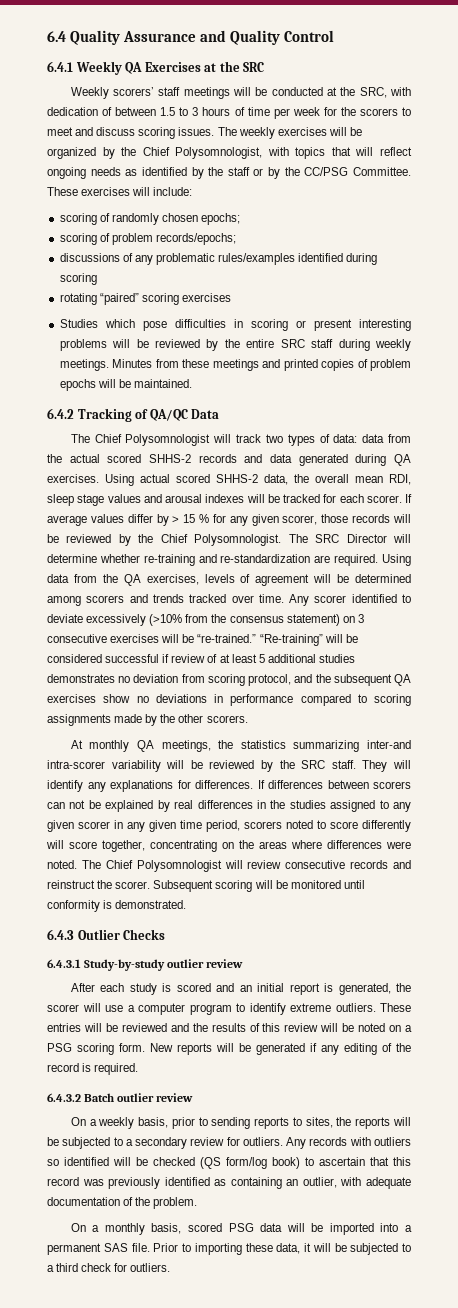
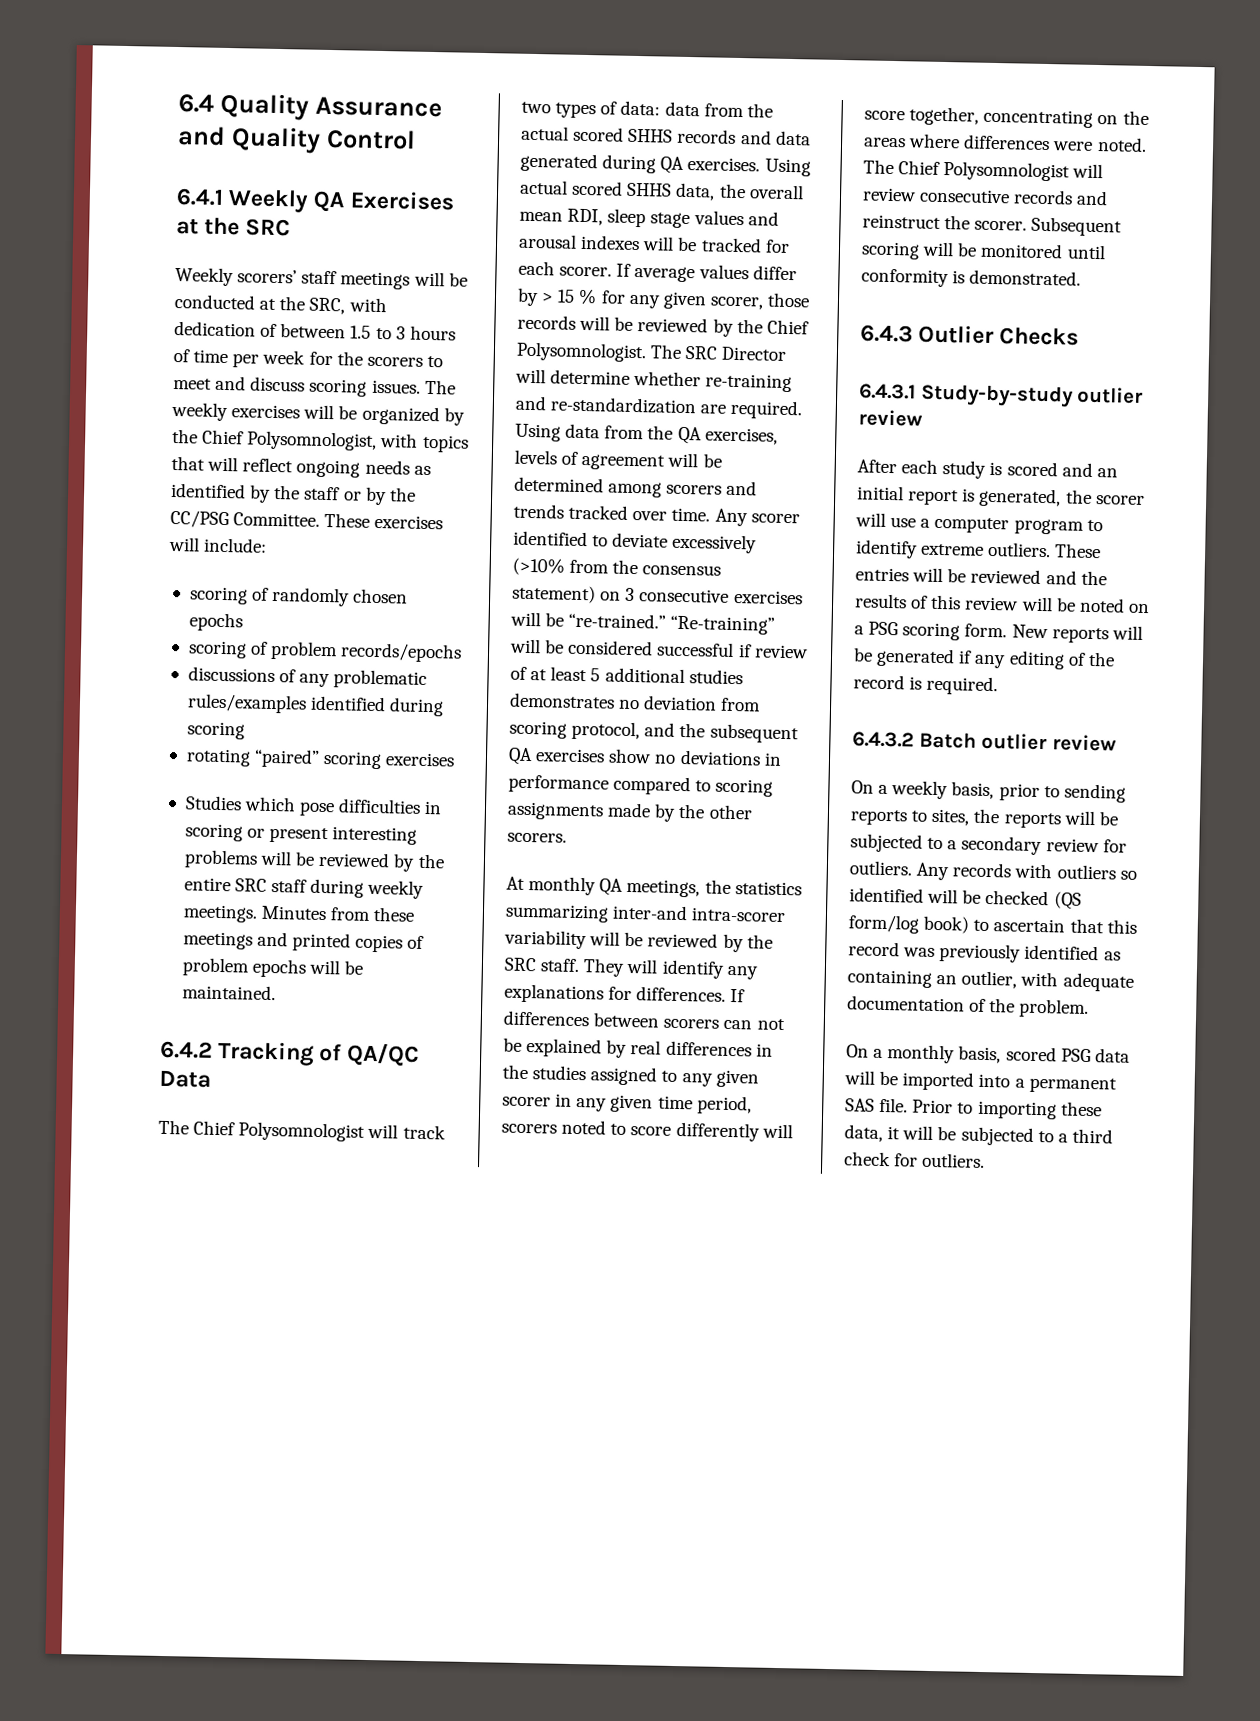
- scoring of randomly chosen epochs;
+ scoring of randomly chosen epochs
- scoring of problem records/epochs;
+ scoring of problem records/epochs
- The Chief Polysomnologist will track two types of data: data from the actual scored SHHS-2 records and data generated during QA exercises.
+ The Chief Polysomnologist will track two types of data: data from the actual scored SHHS records and data generated during QA exercises.
- Using actual scored SHHS-2 data, the overall mean RDI, sleep stage values and arousal indexes will be tracked for each scorer.
+ Using actual scored SHHS data, the overall mean RDI, sleep stage values and arousal indexes will be tracked for each scorer.

